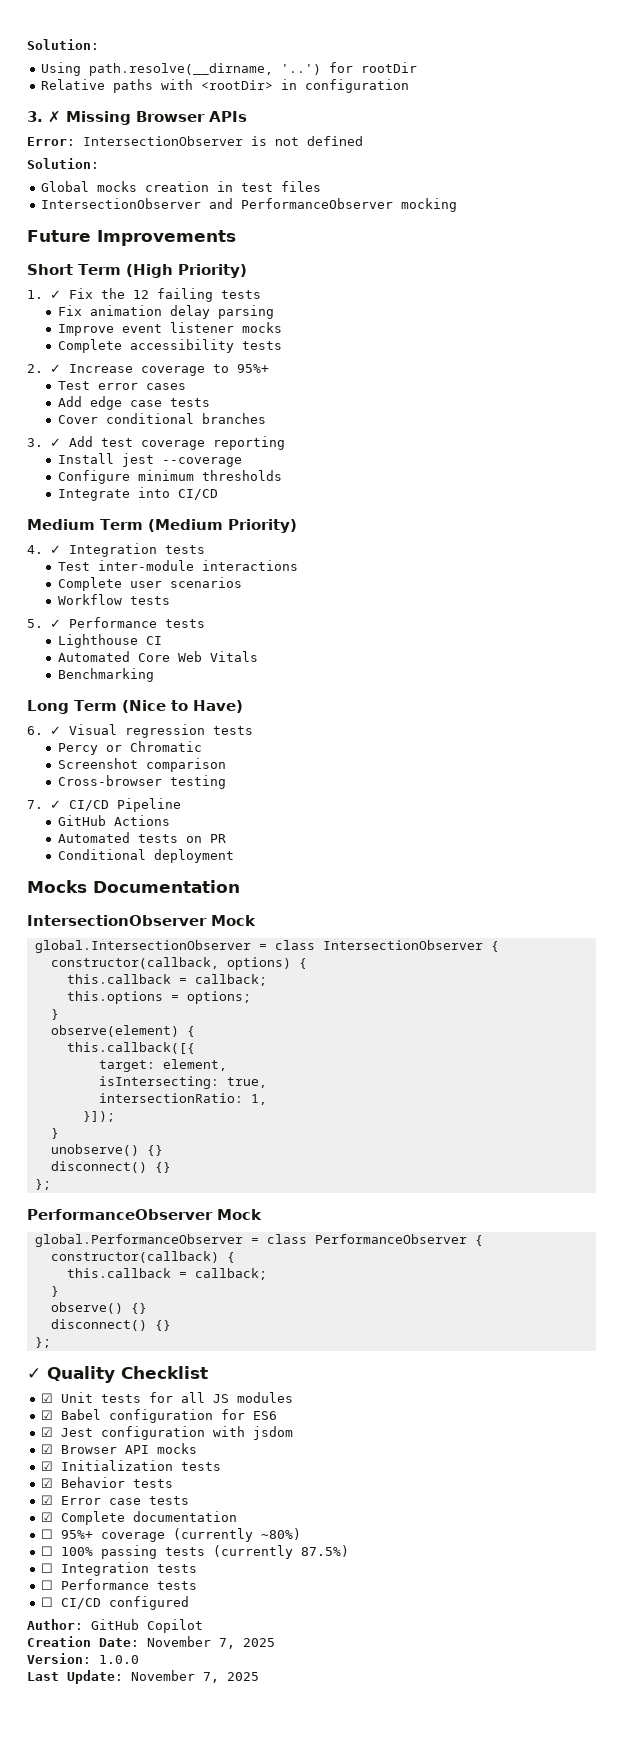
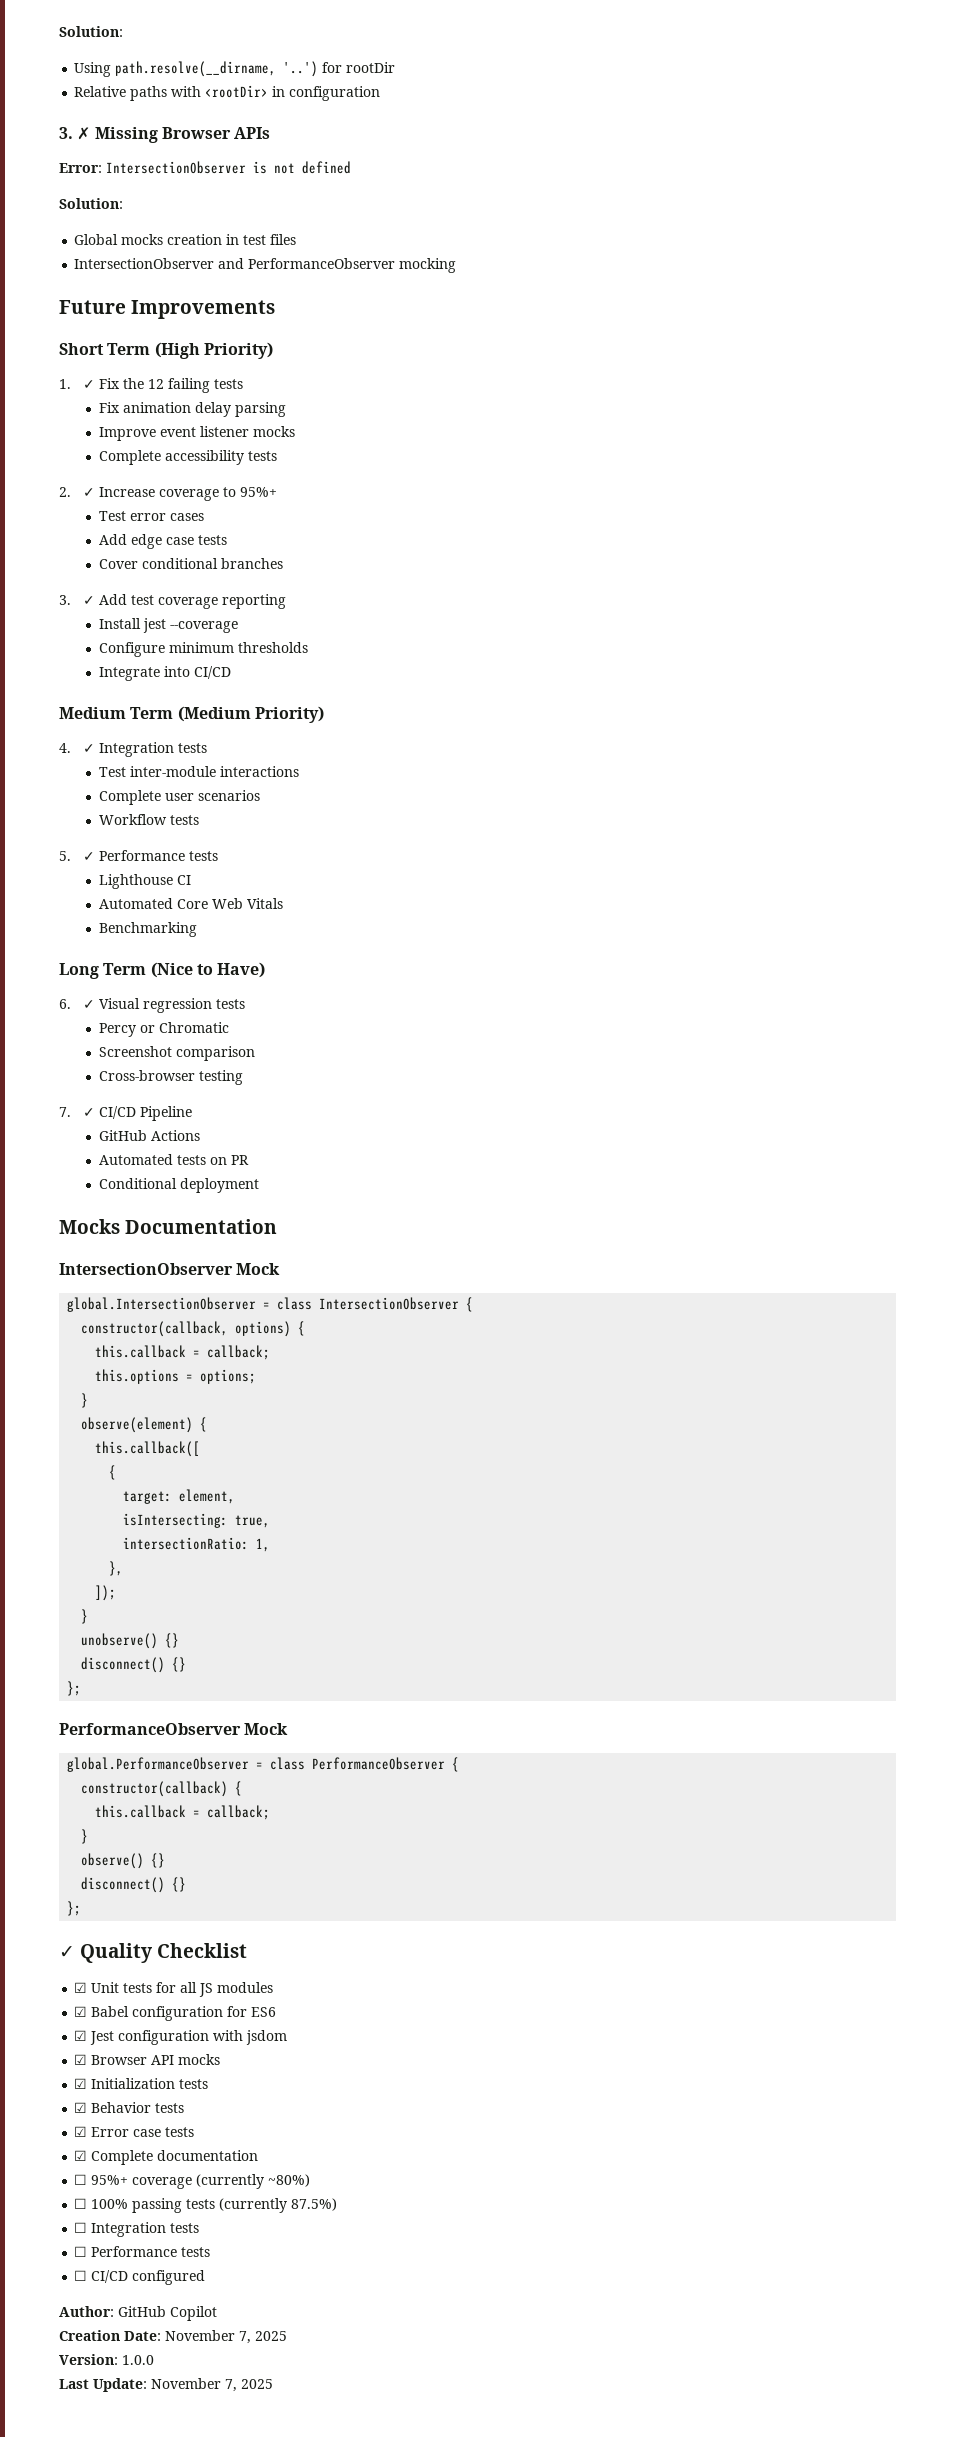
- this.callback([{
+ this.callback([
+ {
- }]);
+ },
+ ]);

